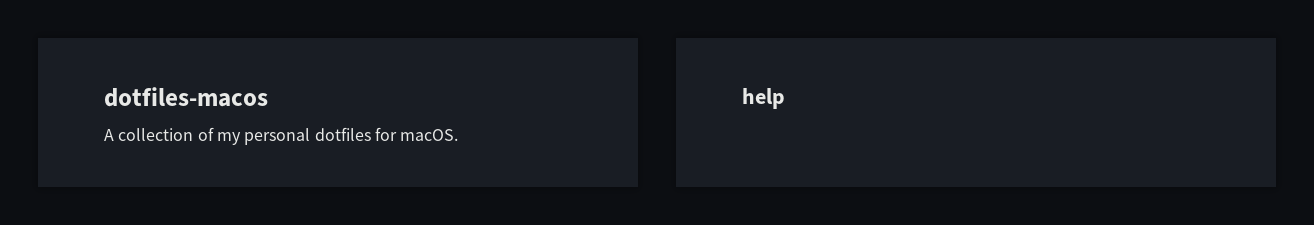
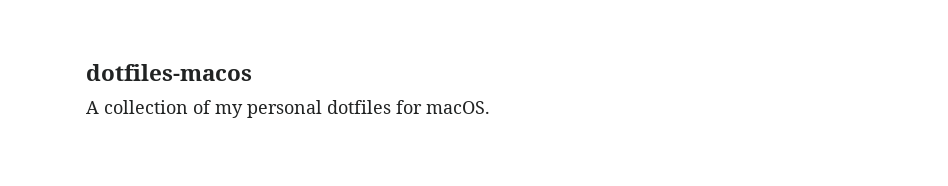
- help

